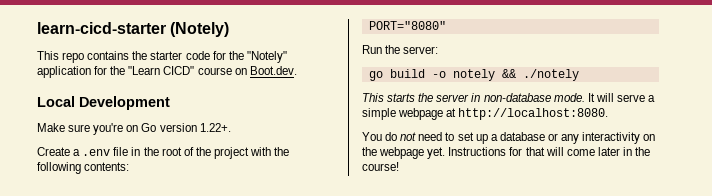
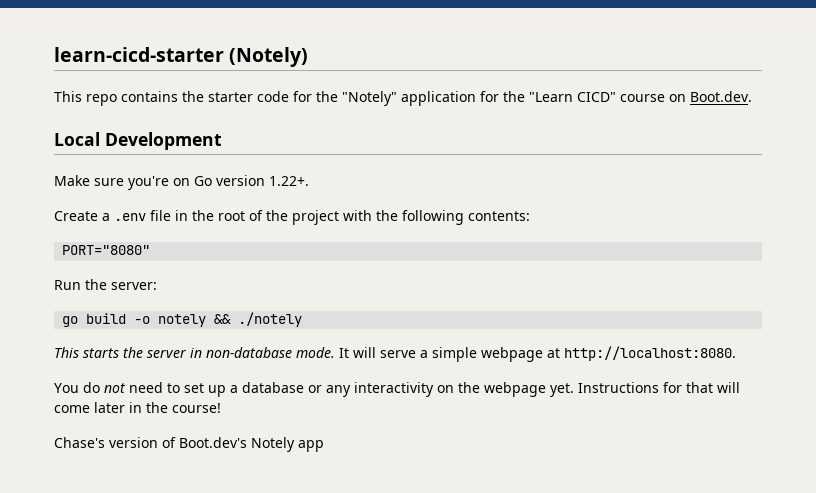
+ Chase's version of Boot.dev's Notely app

